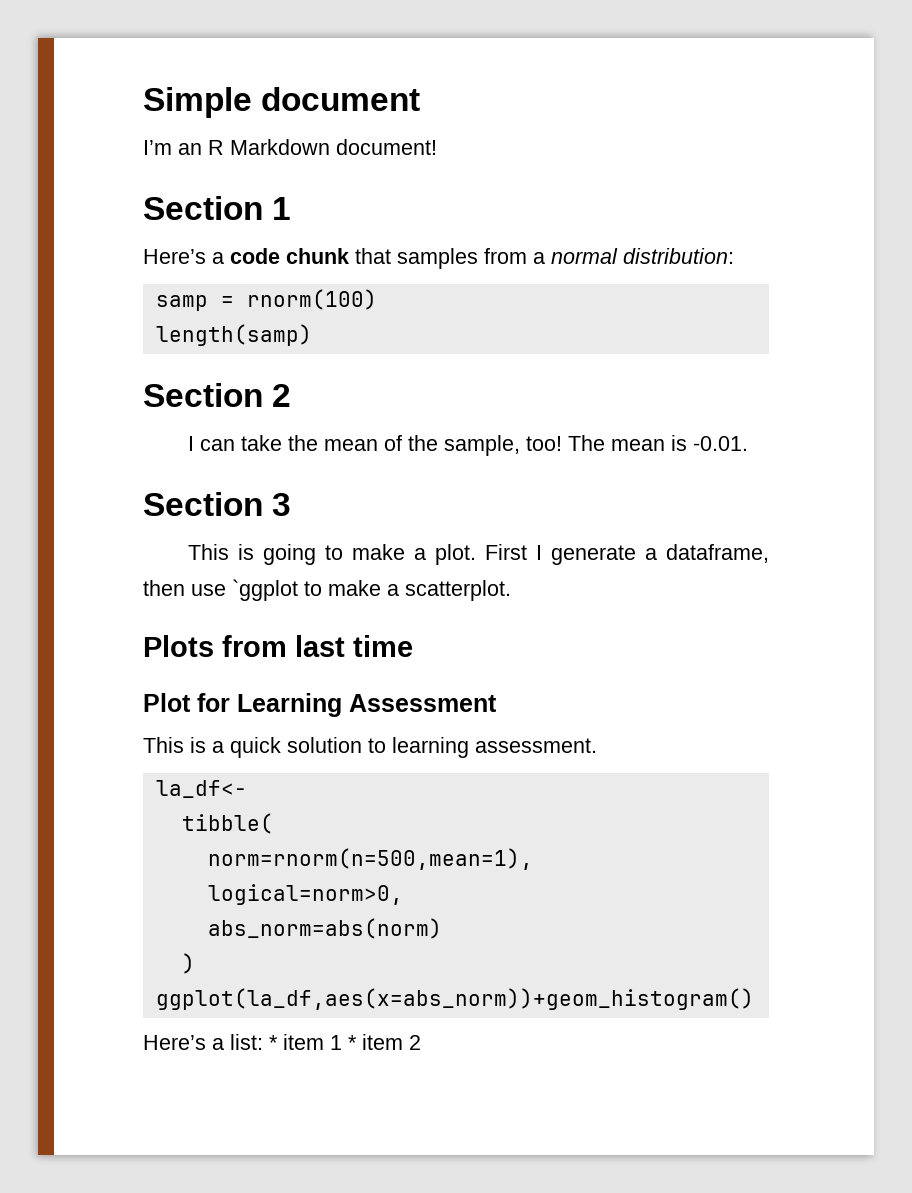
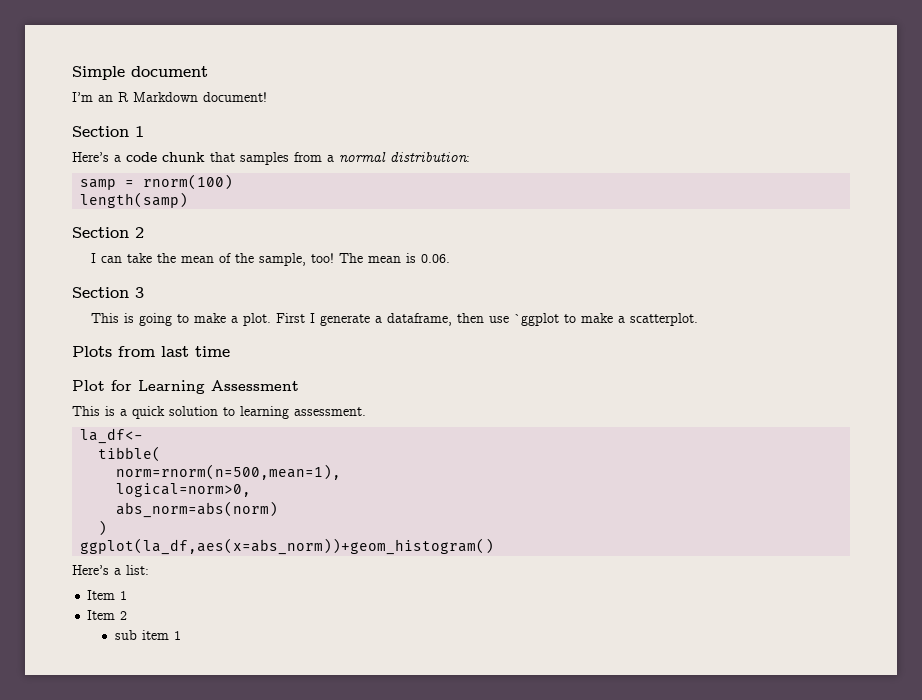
- The mean is -0.01.
+ The mean is 0.06.
- Here’s a list: * item 1 * item 2
+ Here’s a list:
+ Item 1
+ Item 2
+ sub item 1

